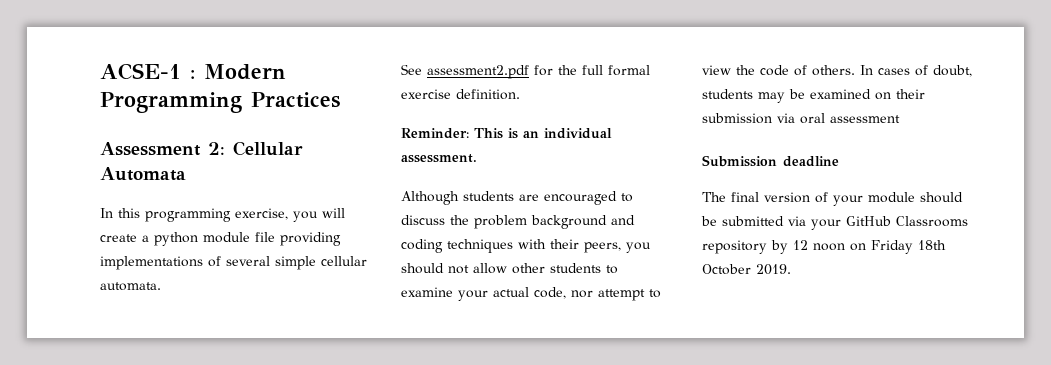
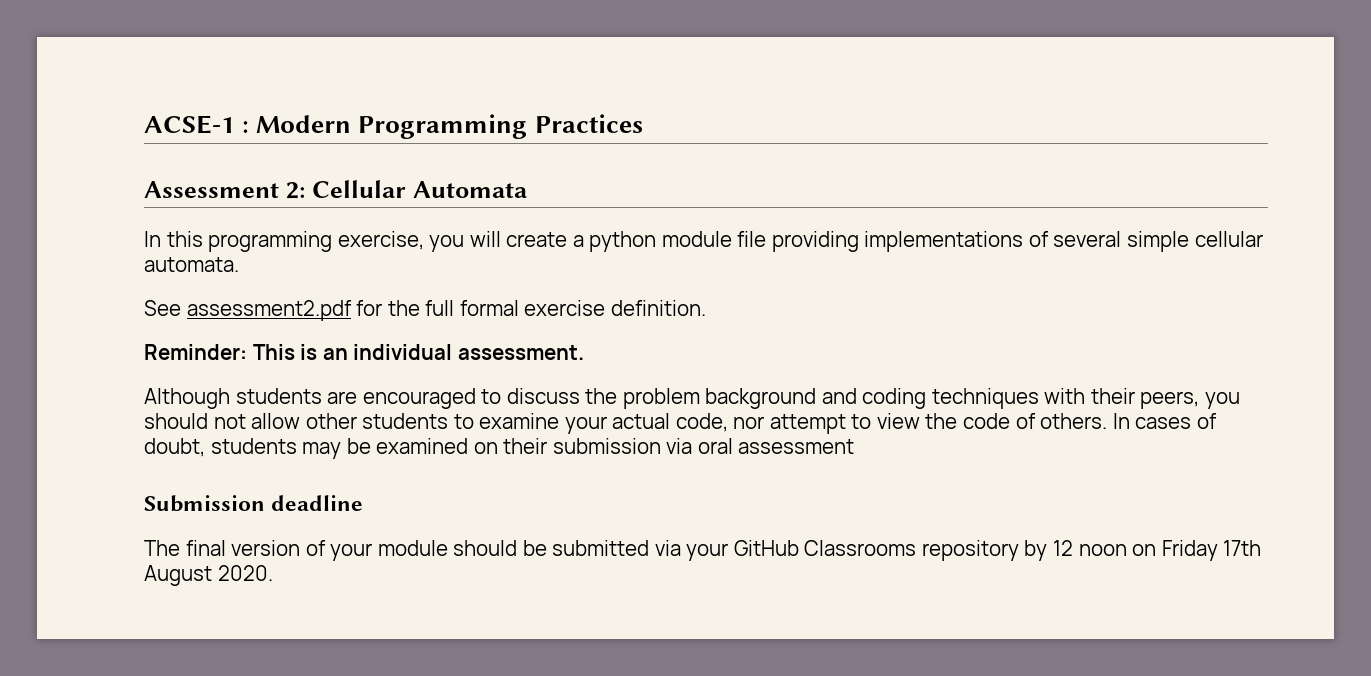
- The final version of your module should be submitted via your GitHub Classrooms repository by 12 noon on Friday 18th October 2019.
+ The final version of your module should be submitted via your GitHub Classrooms repository by 12 noon on Friday 17th August 2020.

